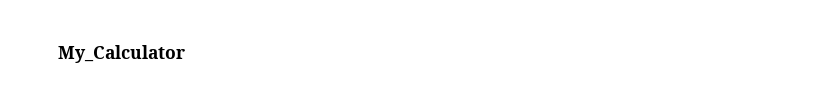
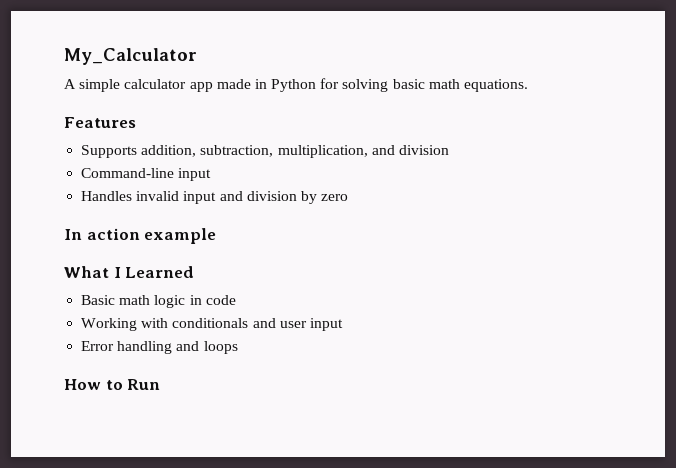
+ A simple calculator app made in Python for solving basic math equations.
+ Features
+ Supports addition, subtraction, multiplication, and division
+ Command-line input
+ Handles invalid input and division by zero
+ In action example
+ What I Learned
+ Basic math logic in code
+ Working with conditionals and user input
+ Error handling and loops
+ How to Run

